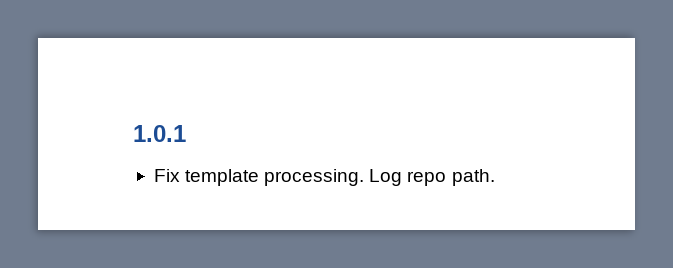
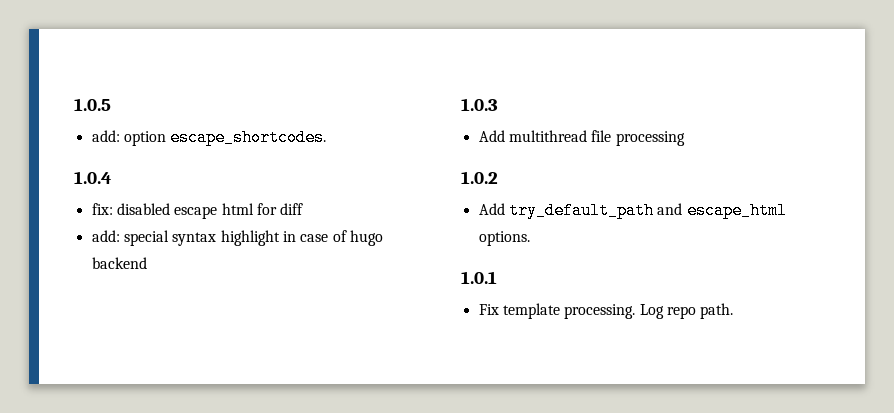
+ 1.0.5
+ add: option escape_shortcodes.
+ 1.0.4
+ fix: disabled escape html for diff
+ add: special syntax highlight in case of hugo backend
+ 1.0.3
+ Add multithread file processing
+ 1.0.2
+ Add try_default_path and escape_html options.

